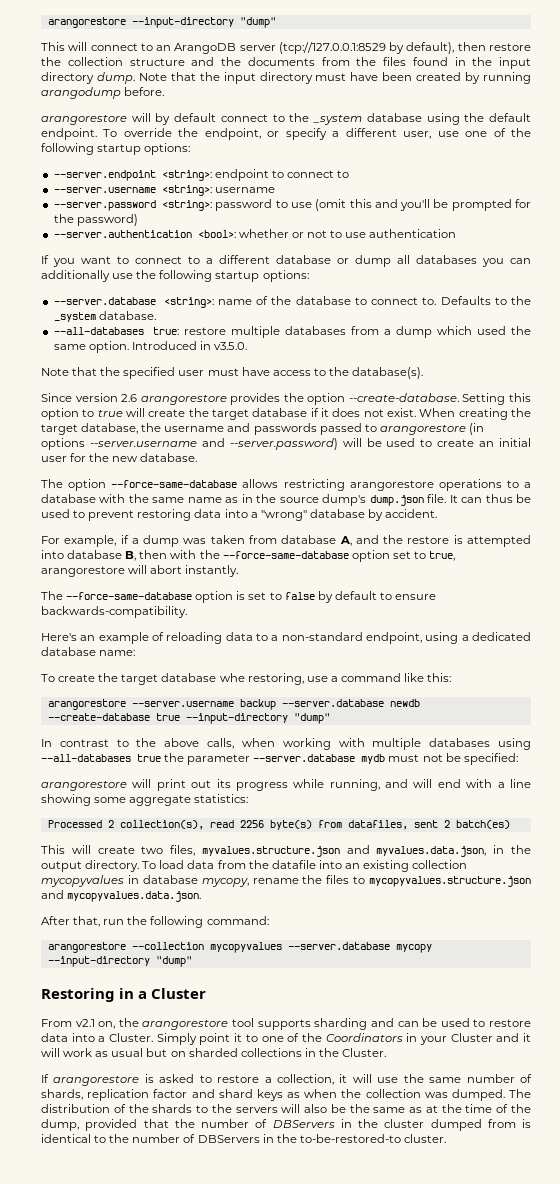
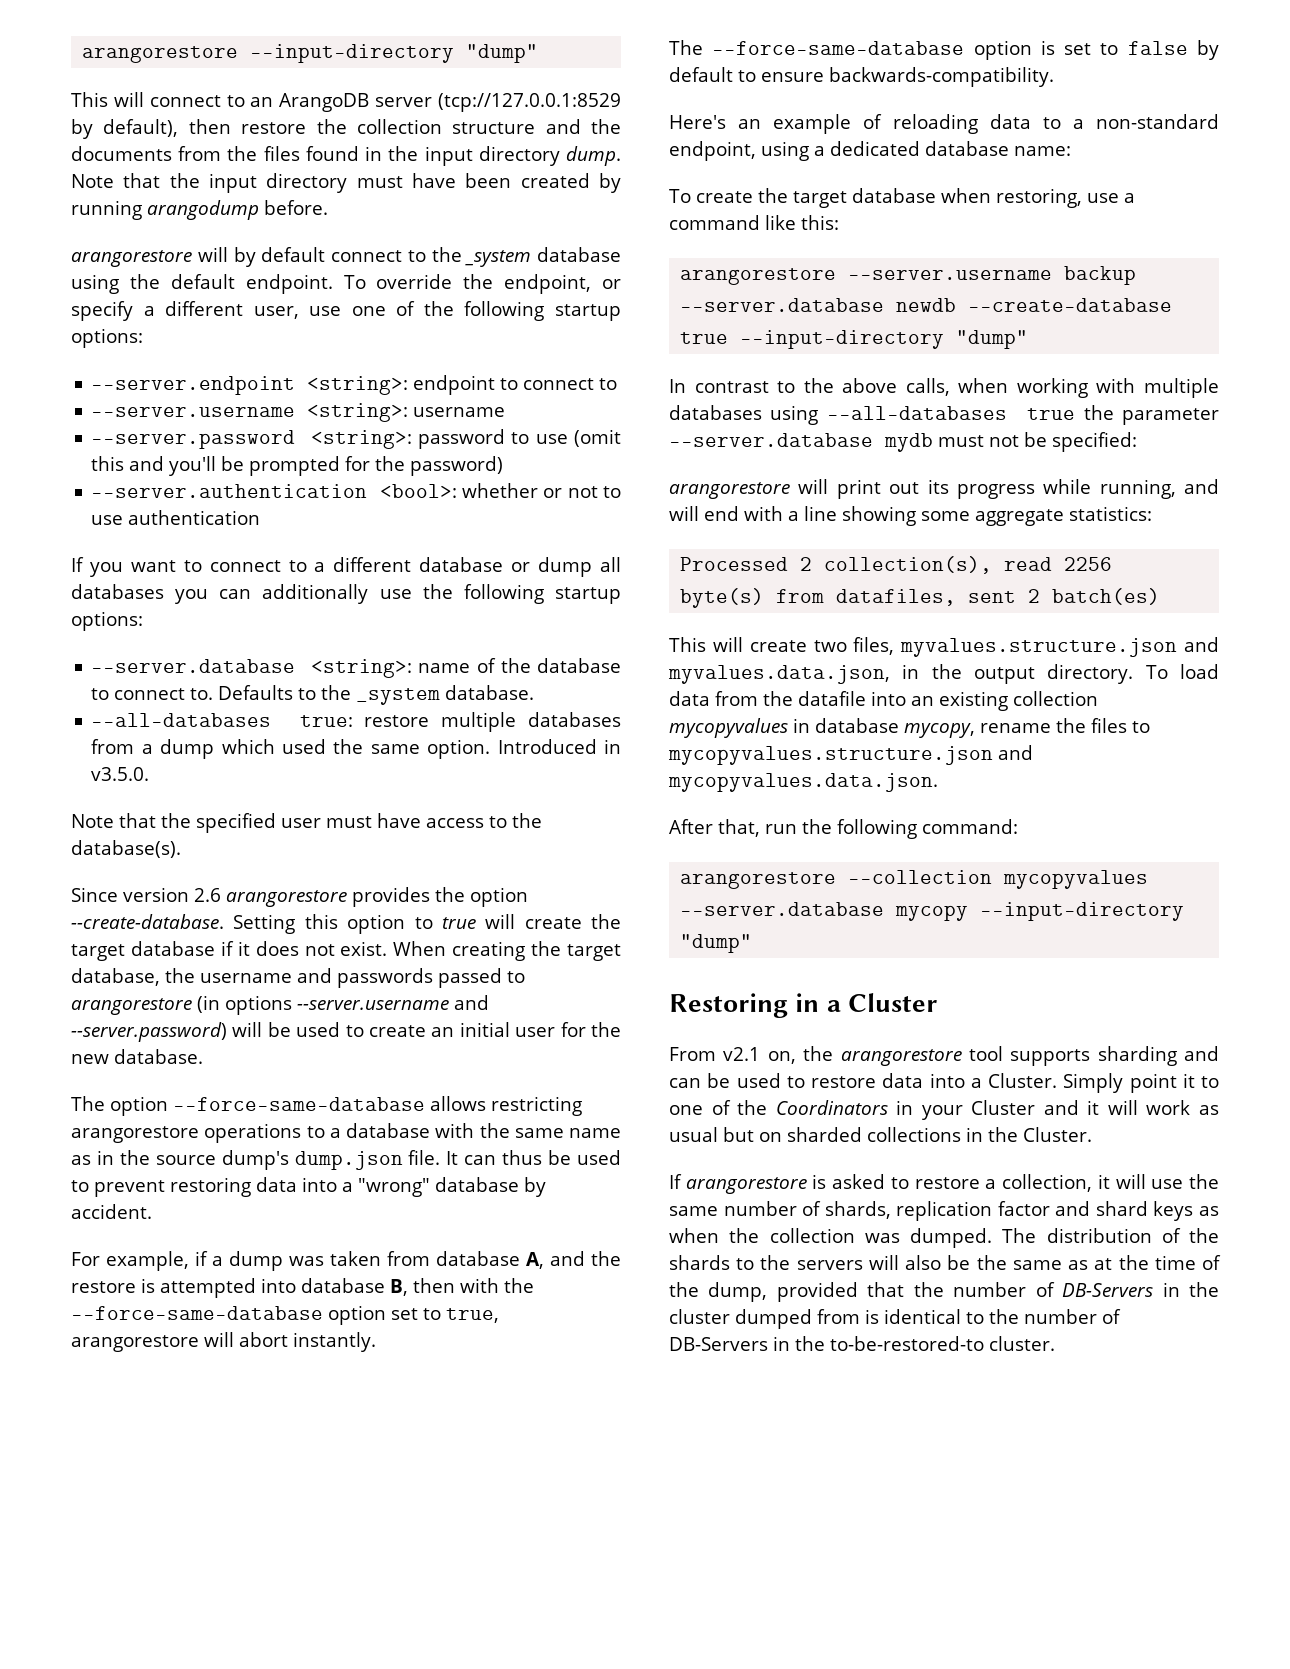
- To create the target database whe restoring, use a command like this:
+ To create the target database when restoring, use a command like this:
- The distribution of the shards to the servers will also be the same as at the time of the dump, provided that the number of DBServers in the cluster dumped from is identical to the number of DBServers in the to-be-restored-to cluster.
+ The distribution of the shards to the servers will also be the same as at the time of the dump, provided that the number of DB-Servers in the cluster dumped from is identical to the number of DB-Servers in the to-be-restored-to cluster.

